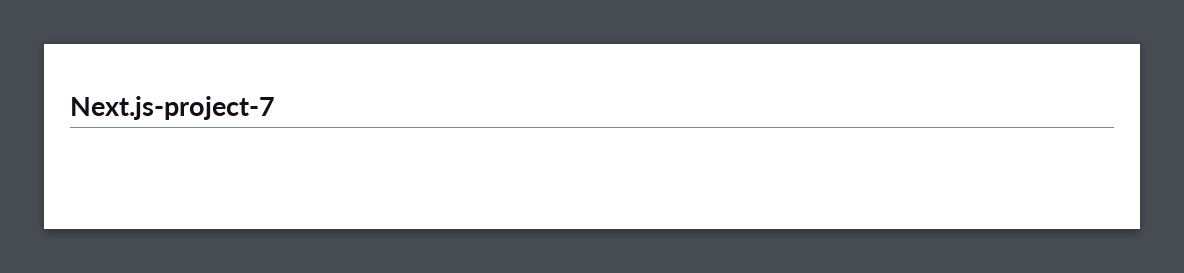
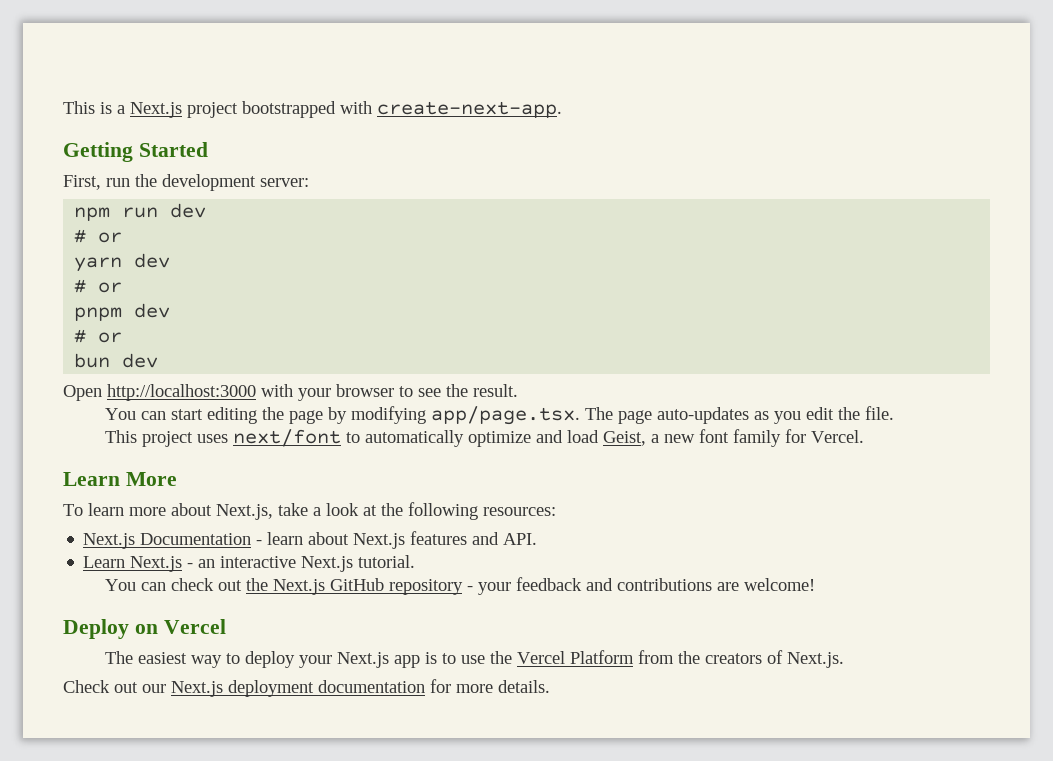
- Next.js-project-7
+ This is a Next.js project bootstrapped with create-next-app.
+ Getting Started
+ First, run the development server:
+ npm run dev
+ # or
+ yarn dev
+ # or
+ pnpm dev
+ # or
+ bun dev
+ Open http://localhost:3000 with your browser to see the result.
+ You can start editing the page by modifying app/page.tsx. The page auto-updates as you edit the file.
+ This project uses next/font to automatically optimize and load Geist, a new font family for Vercel.
+ Learn More
+ To learn more about Next.js, take a look at the following resources:
+ Next.js Documentation - learn about Next.js features and API.
+ Learn Next.js - an interactive Next.js tutorial.
+ You can check out the Next.js GitHub repository - your feedback and contributions are welcome!
+ Deploy on Vercel
+ The easiest way to deploy your Next.js app is to use the Vercel Platform from the creators of Next.js.
+ Check out our Next.js deployment documentation for more details.

